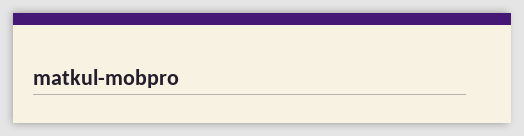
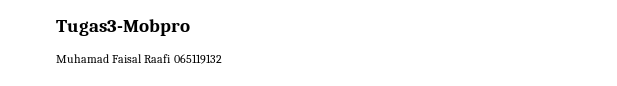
- matkul-mobpro
+ Tugas3-Mobpro
+ Muhamad Faisal Raafi 065119132

